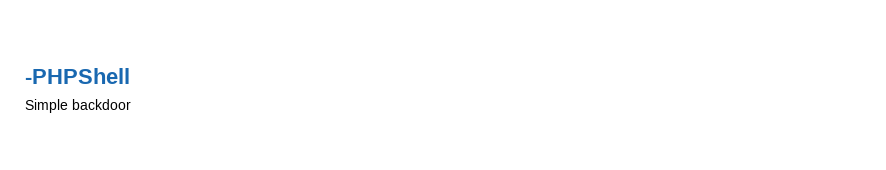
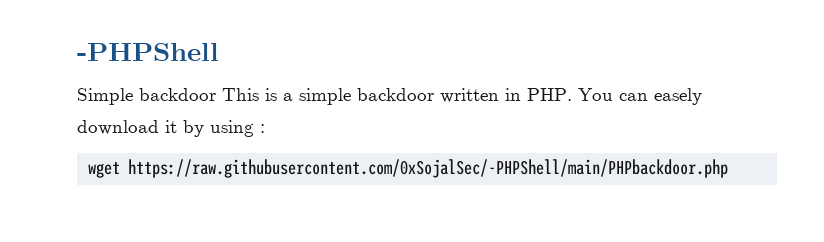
- Simple backdoor
+ Simple backdoor This is a simple backdoor written in PHP. You can easely download it by using :
+ wget https://raw.githubusercontent.com/0xSojalSec/-PHPShell/main/PHPbackdoor.php

